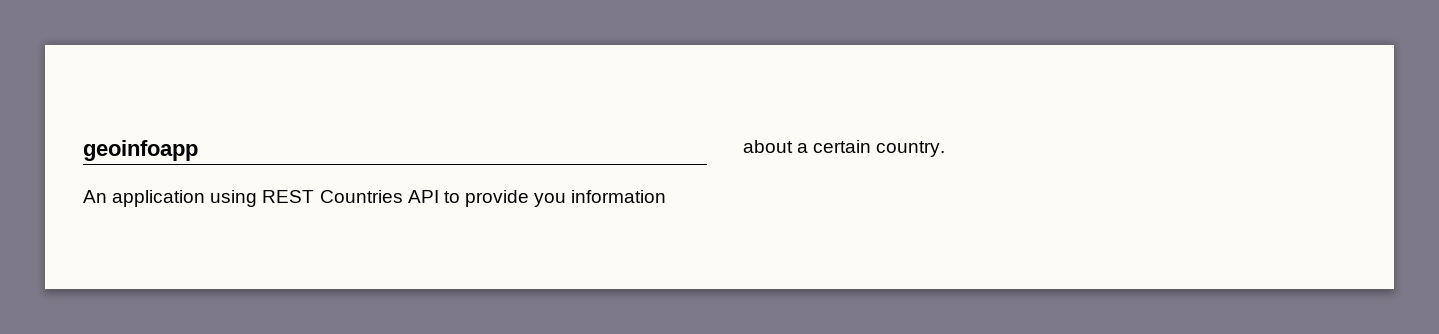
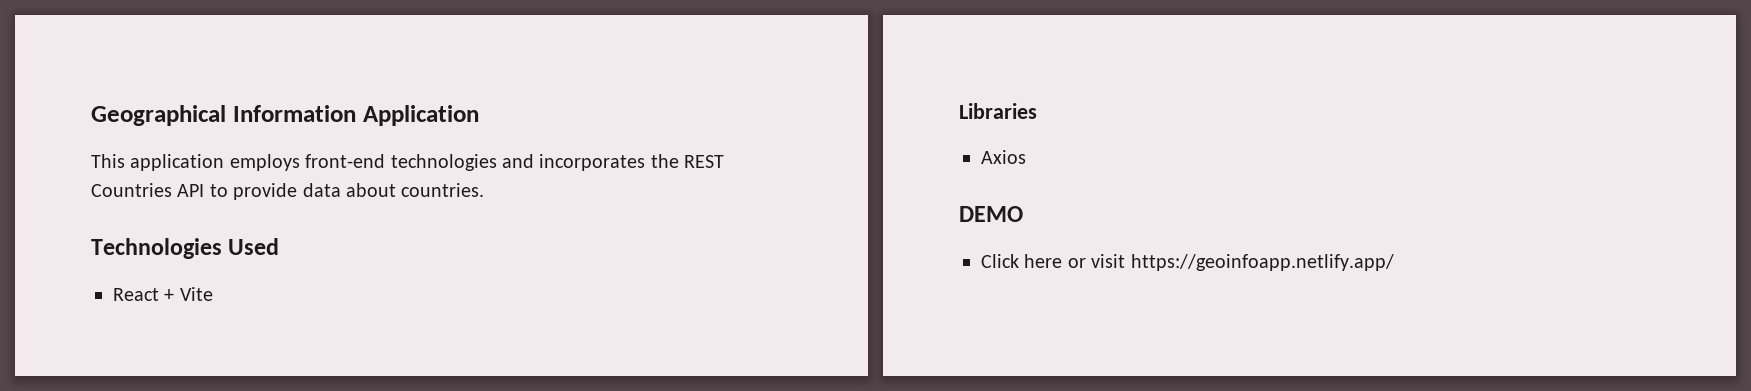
- geoinfoapp
- An application using REST Countries API to provide you information about a certain country.
+ Geographical Information Application
+ This application employs front-end technologies and incorporates the REST Countries API to provide data about countries.
+ Technologies Used
+ React + Vite
+ Libraries
+ Axios
+ DEMO
+ Click here or visit https://geoinfoapp.netlify.app/

